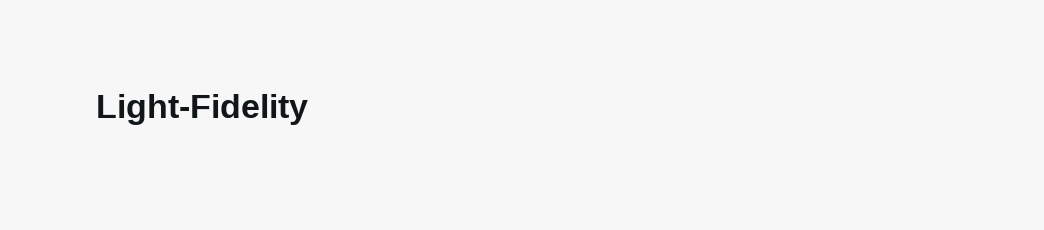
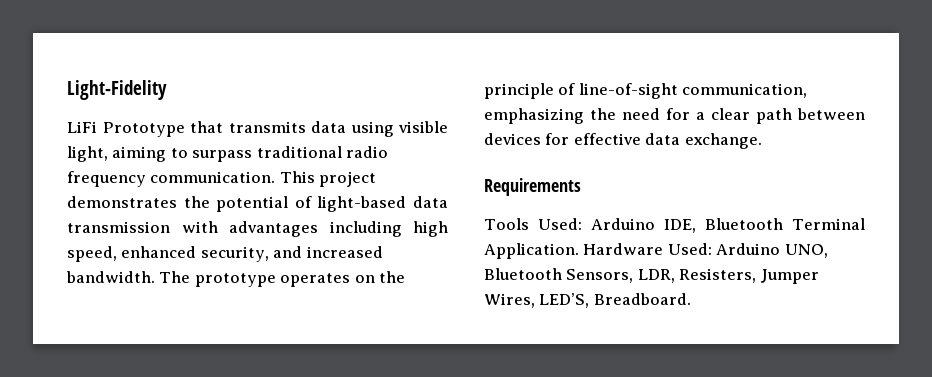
+ LiFi Prototype that transmits data using visible light, aiming to surpass traditional radio frequency communication. This project demonstrates the potential of light-based data transmission with advantages including high speed, enhanced security, and increased bandwidth. The prototype operates on the principle of line-of-sight communication, emphasizing the need for a clear path between devices for effective data exchange.
+ Requirements
+ Tools Used: Arduino IDE, Bluetooth Terminal Application. Hardware Used: Arduino UNO, Bluetooth Sensors, LDR, Resisters, Jumper Wires, LED’S, Breadboard.

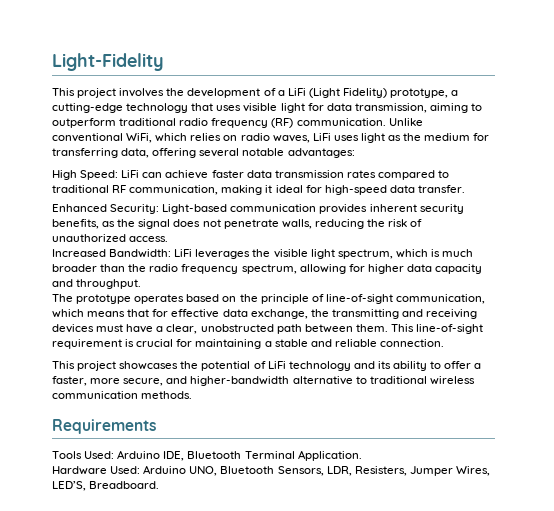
- LiFi Prototype that transmits data using visible light, aiming to surpass traditional radio frequency communication. This project demonstrates the potential of light-based data transmission with advantages including high speed, enhanced security, and increased bandwidth. The prototype operates on the principle of line-of-sight communication, emphasizing the need for a clear path between devices for effective data exchange.
+ This project involves the development of a LiFi (Light Fidelity) prototype, a cutting-edge technology that uses visible light for data transmission, aiming to outperform traditional radio frequency (RF) communication. Unlike conventional WiFi, which relies on radio waves, LiFi uses light as the medium for transferring data, offering several notable advantages:
+ High Speed: LiFi can achieve faster data transmission rates compared to traditional RF communication, making it ideal for high-speed data transfer.
+ Enhanced Security: Light-based communication provides inherent security benefits, as the signal does not penetrate walls, reducing the risk of unauthorized access.
+ Increased Bandwidth: LiFi leverages the visible light spectrum, which is much broader than the radio frequency spectrum, allowing for higher data capacity and throughput.
+ The prototype operates based on the principle of line-of-sight communication, which means that for effective data exchange, the transmitting and receiving devices must have a clear, unobstructed path between them. This line-of-sight requirement is crucial for maintaining a stable and reliable connection.
+ This project showcases the potential of LiFi technology and its ability to offer a faster, more secure, and higher-bandwidth alternative to traditional wireless communication methods.
- Tools Used: Arduino IDE, Bluetooth Terminal Application. Hardware Used: Arduino UNO, Bluetooth Sensors, LDR, Resisters, Jumper Wires, LED’S, Breadboard.
+ Tools Used: Arduino IDE, Bluetooth Terminal Application.
+ Hardware Used: Arduino UNO, Bluetooth Sensors, LDR, Resisters, Jumper Wires, LED’S, Breadboard.

